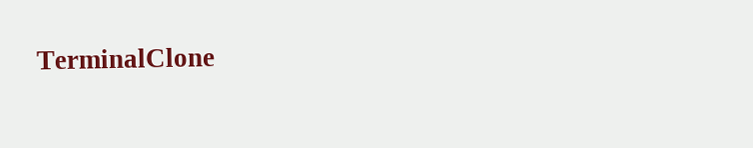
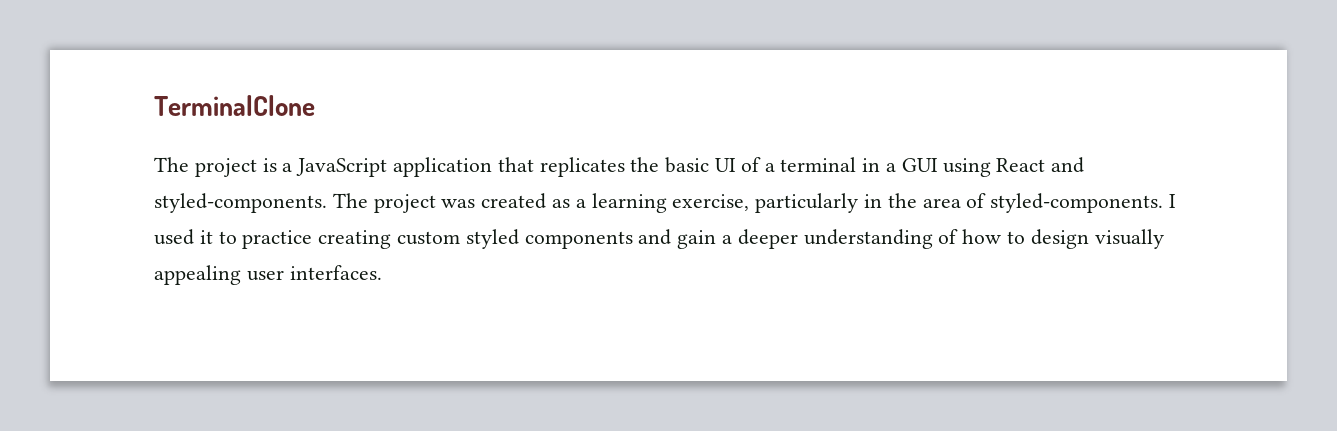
+ The project is a JavaScript application that replicates the basic UI of a terminal in a GUI using React and styled-components. The project was created as a learning exercise, particularly in the area of styled-components. I used it to practice creating custom styled components and gain a deeper understanding of how to design visually appealing user interfaces.

